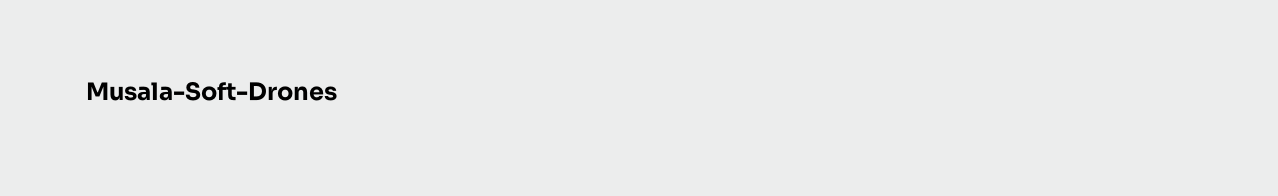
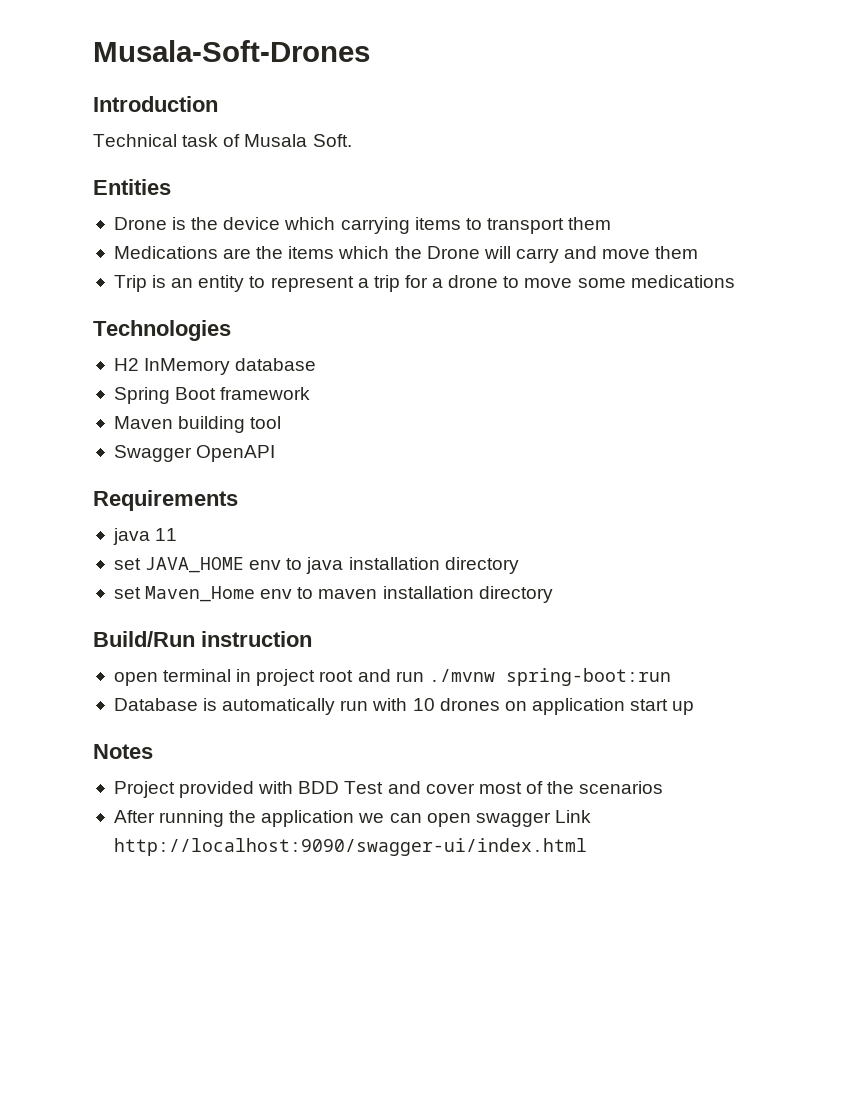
+ Introduction
+ Technical task of Musala Soft.
+ Entities
+ Drone is the device which carrying items to transport them
+ Medications are the items which the Drone will carry and move them
+ Trip is an entity to represent a trip for a drone to move some medications
+ Technologies
+ H2 InMemory database
+ Spring Boot framework
+ Maven building tool
+ Swagger OpenAPI
+ Requirements
+ java 11
+ set JAVA_HOME env to java installation directory
+ set Maven_Home env to maven installation directory
+ Build/Run instruction
+ open terminal in project root and run ./mvnw spring-boot:run
+ Database is automatically run with 10 drones on application start up
+ Notes
+ Project provided with BDD Test and cover most of the scenarios
+ After running the application we can open swagger Link http://localhost:9090/swagger-ui/index.html

